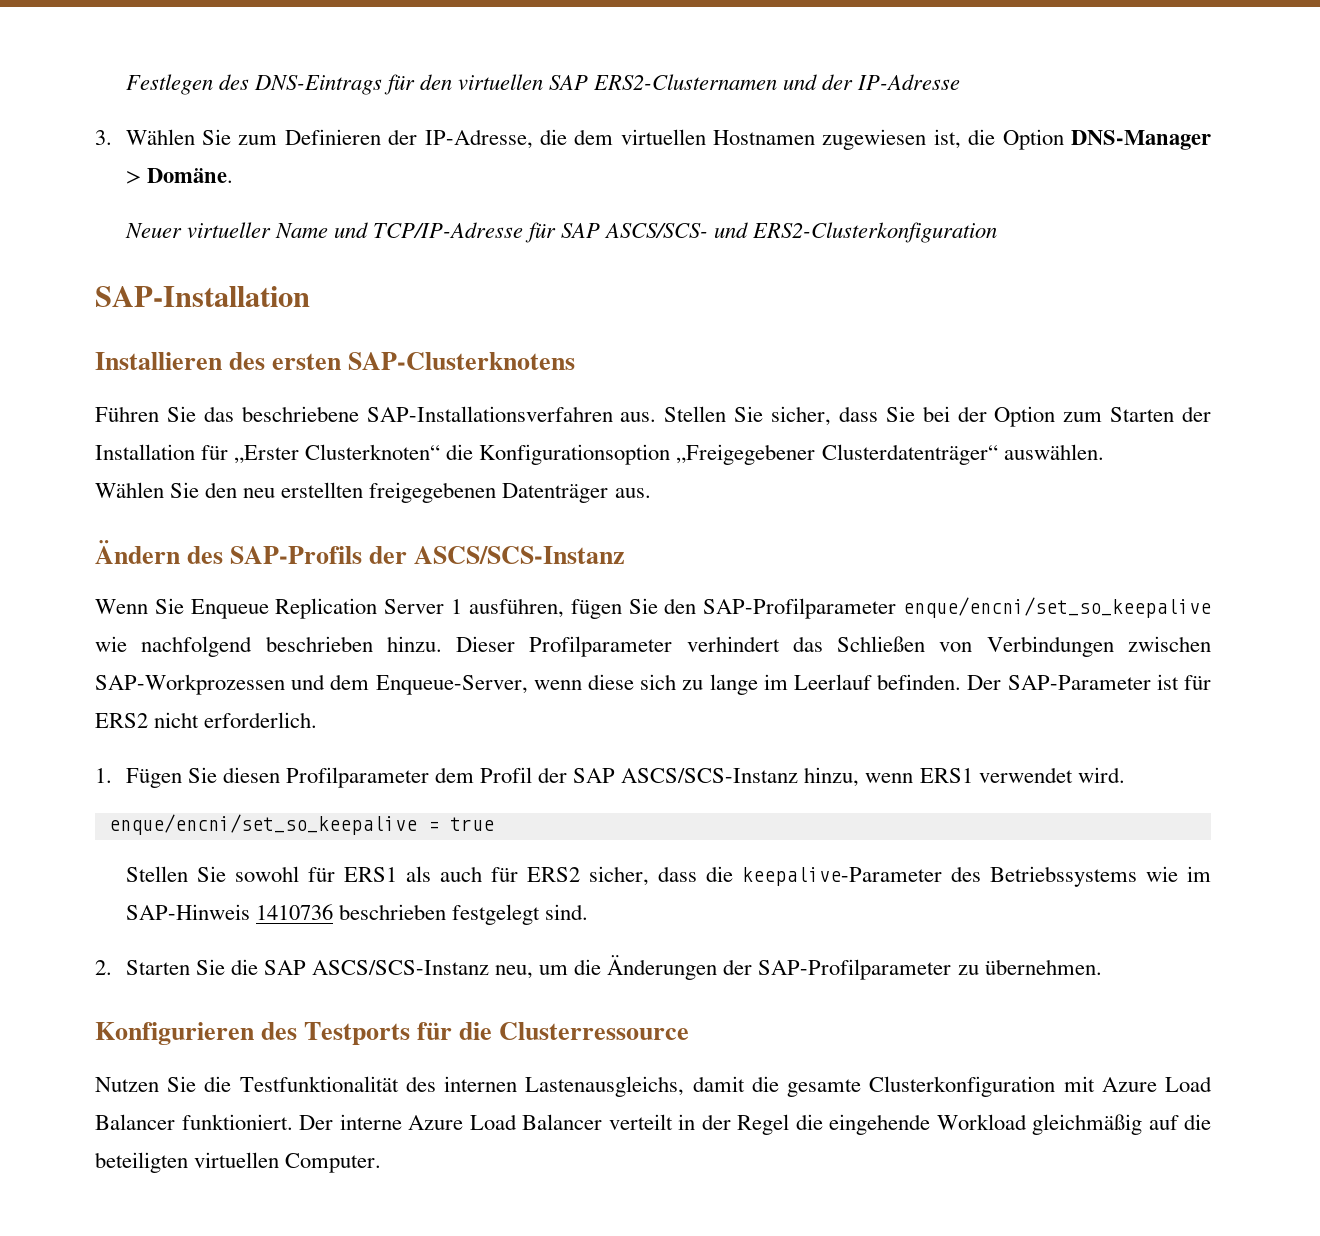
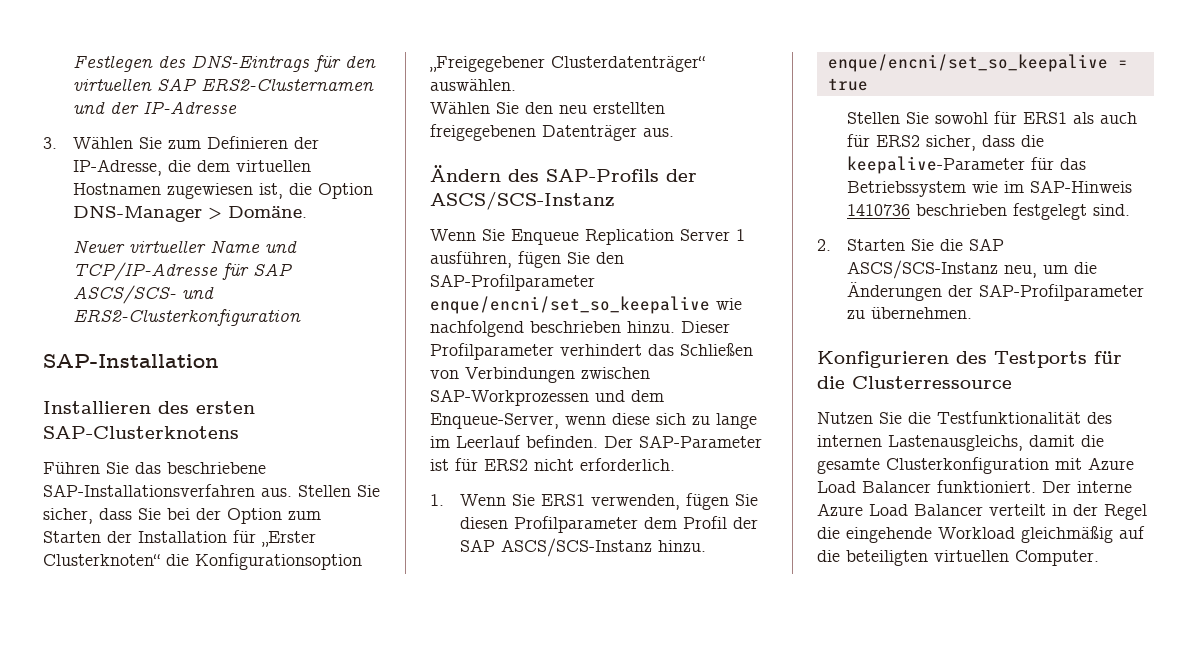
- 1. Fügen Sie diesen Profilparameter dem Profil der SAP ASCS/SCS-Instanz hinzu, wenn ERS1 verwendet wird.
+ 1. Wenn Sie ERS1 verwenden, fügen Sie diesen Profilparameter dem Profil der SAP ASCS/SCS-Instanz hinzu.
- Stellen Sie sowohl für ERS1 als auch für ERS2 sicher, dass die keepalive-Parameter des Betriebssystems wie im SAP-Hinweis 1410736 beschrieben festgelegt sind.
+ Stellen Sie sowohl für ERS1 als auch für ERS2 sicher, dass die keepalive-Parameter für das Betriebssystem wie im SAP-Hinweis 1410736 beschrieben festgelegt sind.

